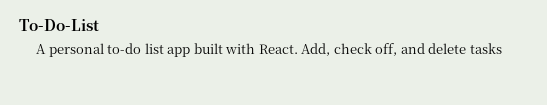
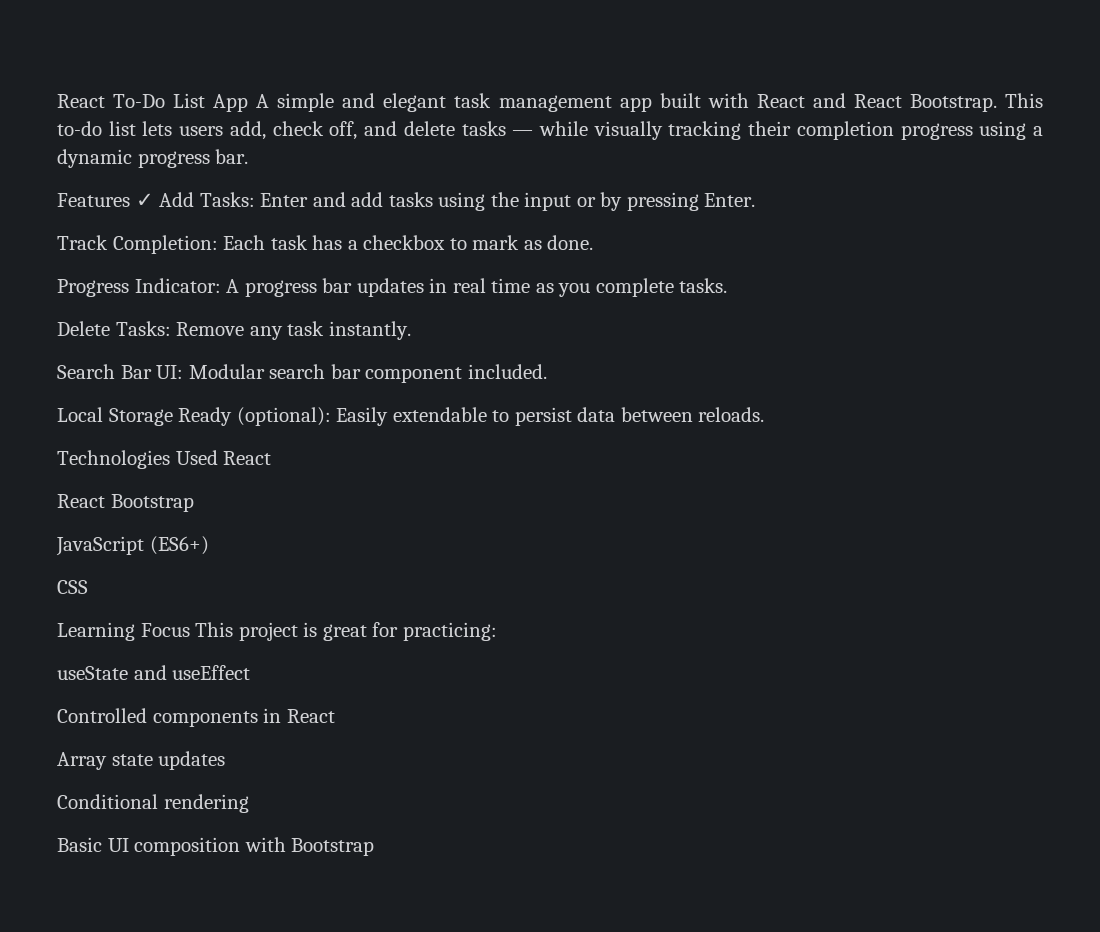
- To-Do-List
- A personal to-do list app built with React. Add, check off, and delete tasks
+ React To-Do List App A simple and elegant task management app built with React and React Bootstrap. This to-do list lets users add, check off, and delete tasks — while visually tracking their completion progress using a dynamic progress bar.
+ Features ✓ Add Tasks: Enter and add tasks using the input or by pressing Enter.
+ Track Completion: Each task has a checkbox to mark as done.
+ Progress Indicator: A progress bar updates in real time as you complete tasks.
+ Delete Tasks: Remove any task instantly.
+ Search Bar UI: Modular search bar component included.
+ Local Storage Ready (optional): Easily extendable to persist data between reloads.
+ Technologies Used React
+ React Bootstrap
+ JavaScript (ES6+)
+ CSS
+ Learning Focus This project is great for practicing:
+ useState and useEffect
+ Controlled components in React
+ Array state updates
+ Conditional rendering
+ Basic UI composition with Bootstrap

